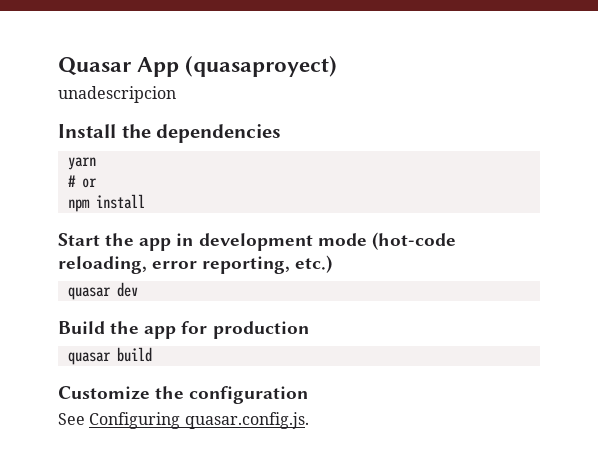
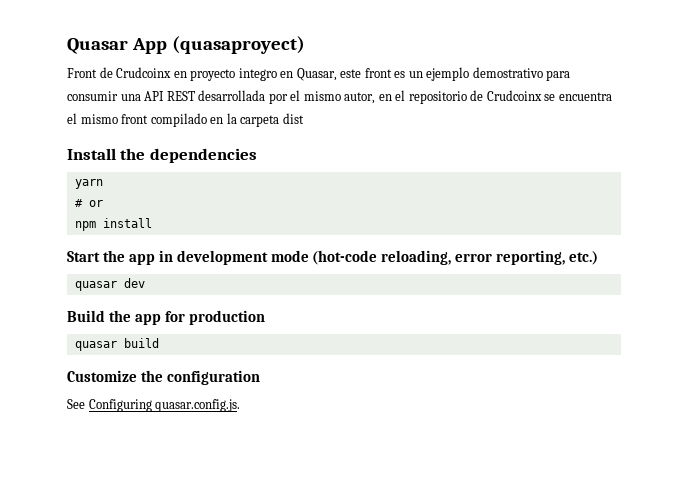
- unadescripcion
+ Front de Crudcoinx en proyecto integro en Quasar, este front es un ejemplo demostrativo para consumir una API REST desarrollada por el mismo autor, en el repositorio de Crudcoinx se encuentra el mismo front compilado en la carpeta dist

